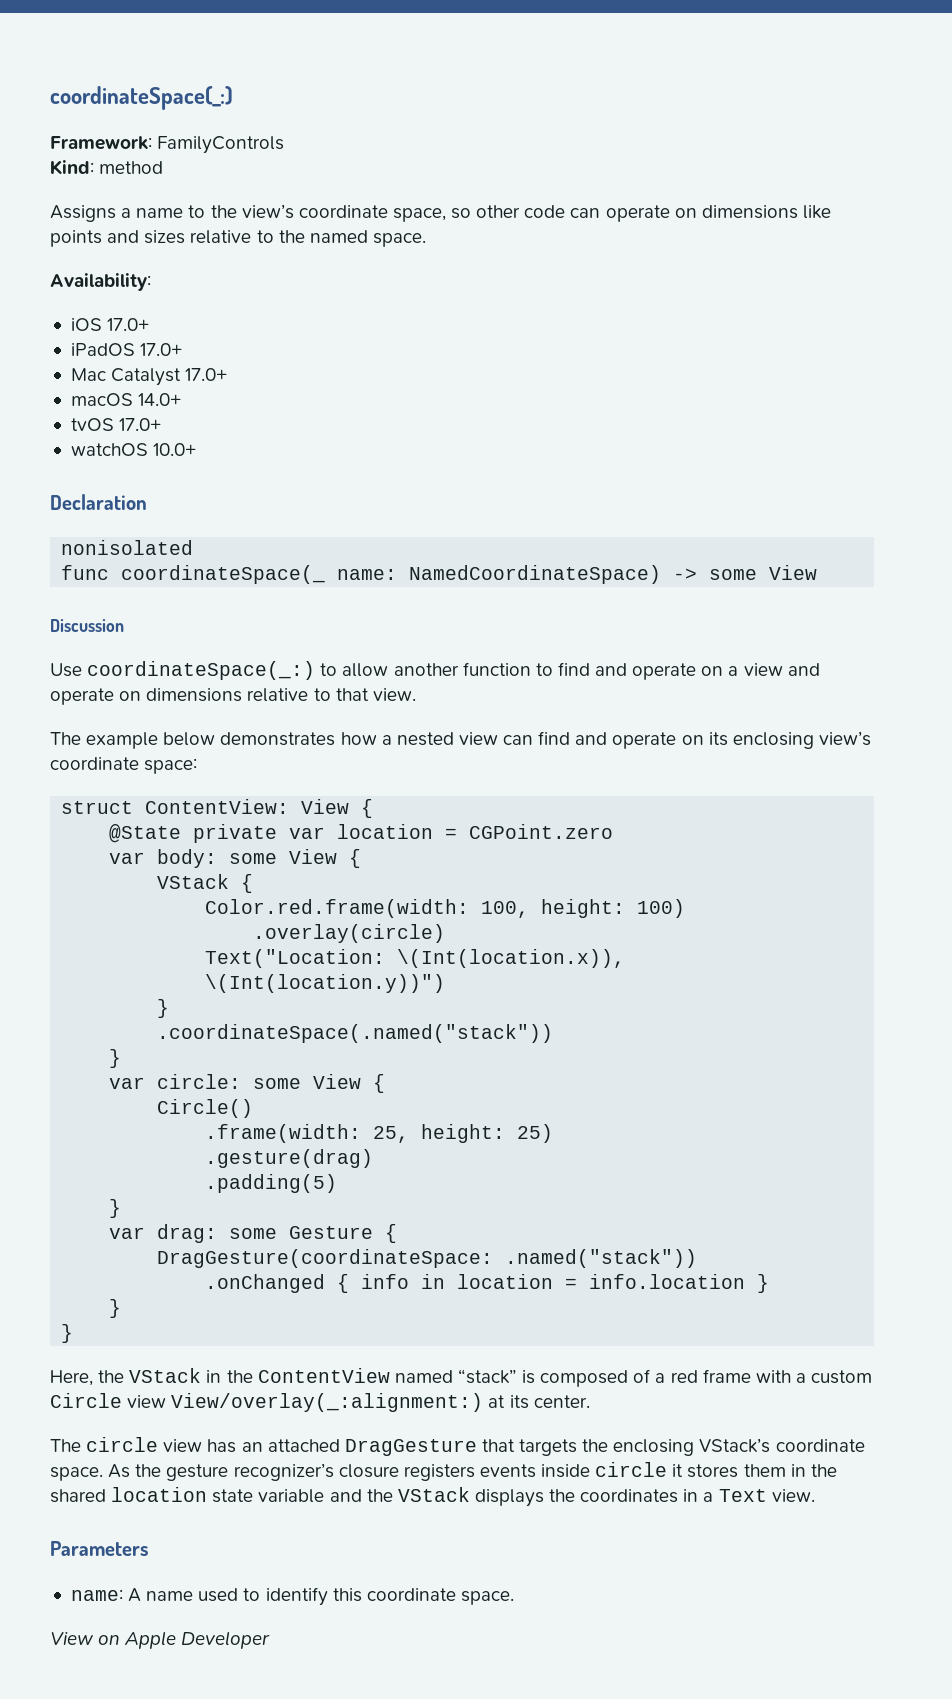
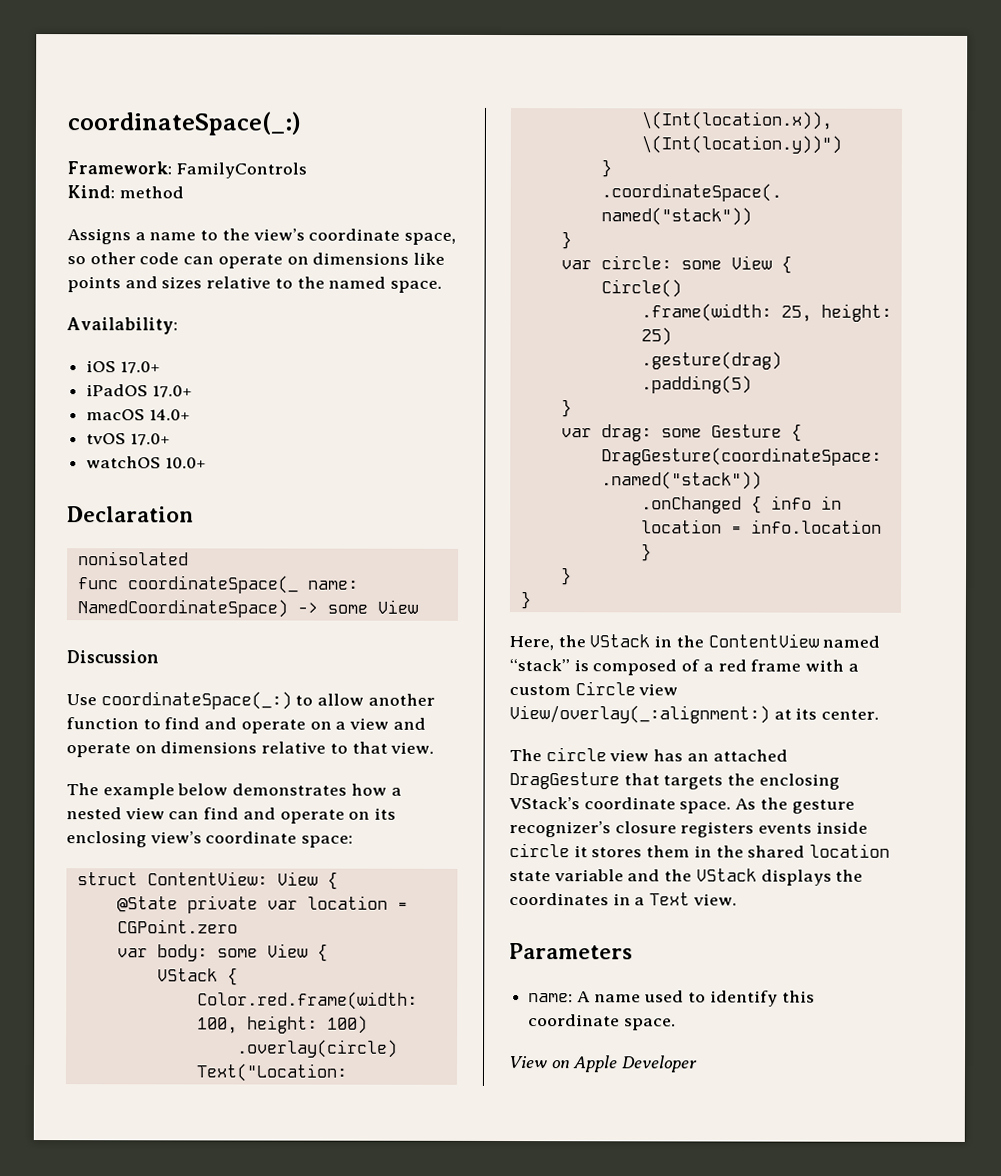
- Mac Catalyst 17.0+

